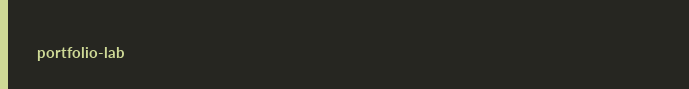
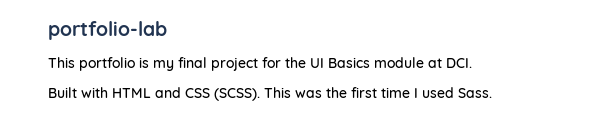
+ This portfolio is my final project for the UI Basics module at DCI.
+ Built with HTML and CSS (SCSS). This was the first time I used Sass.

